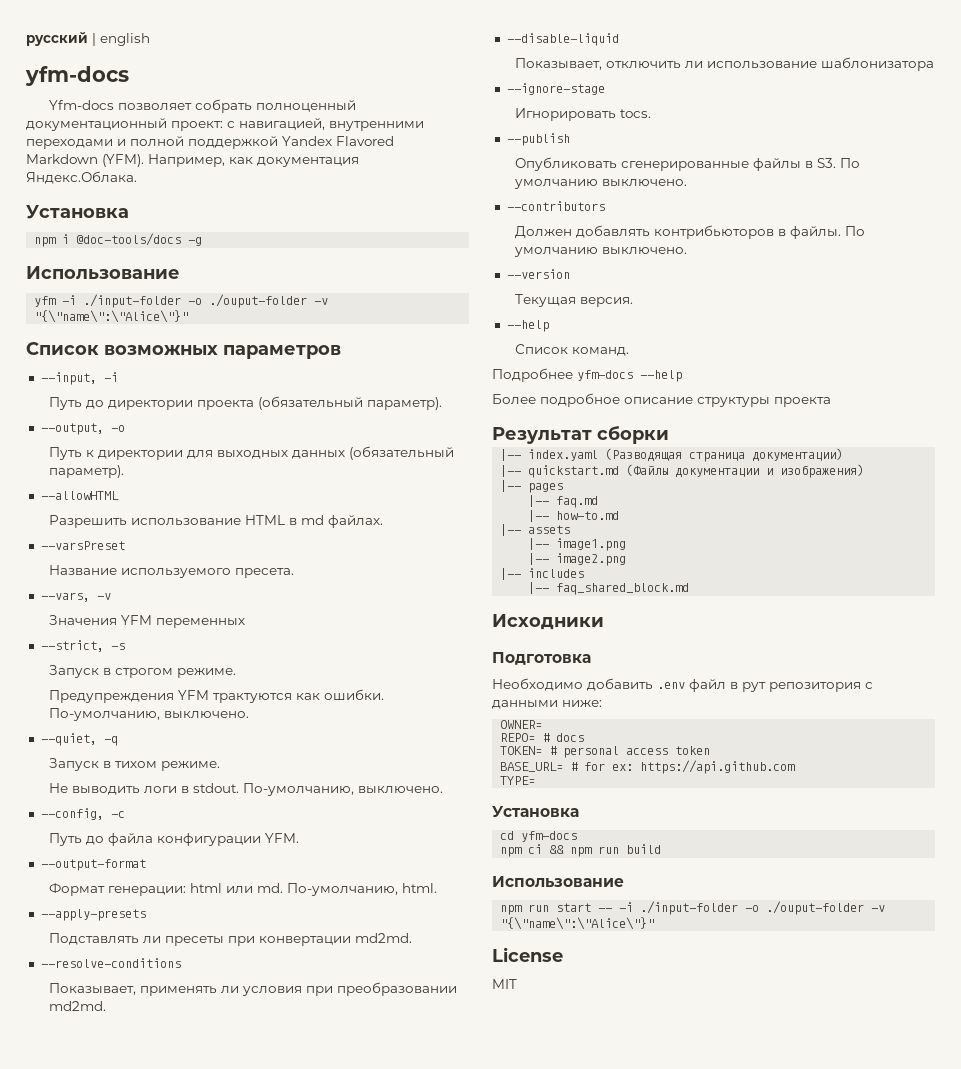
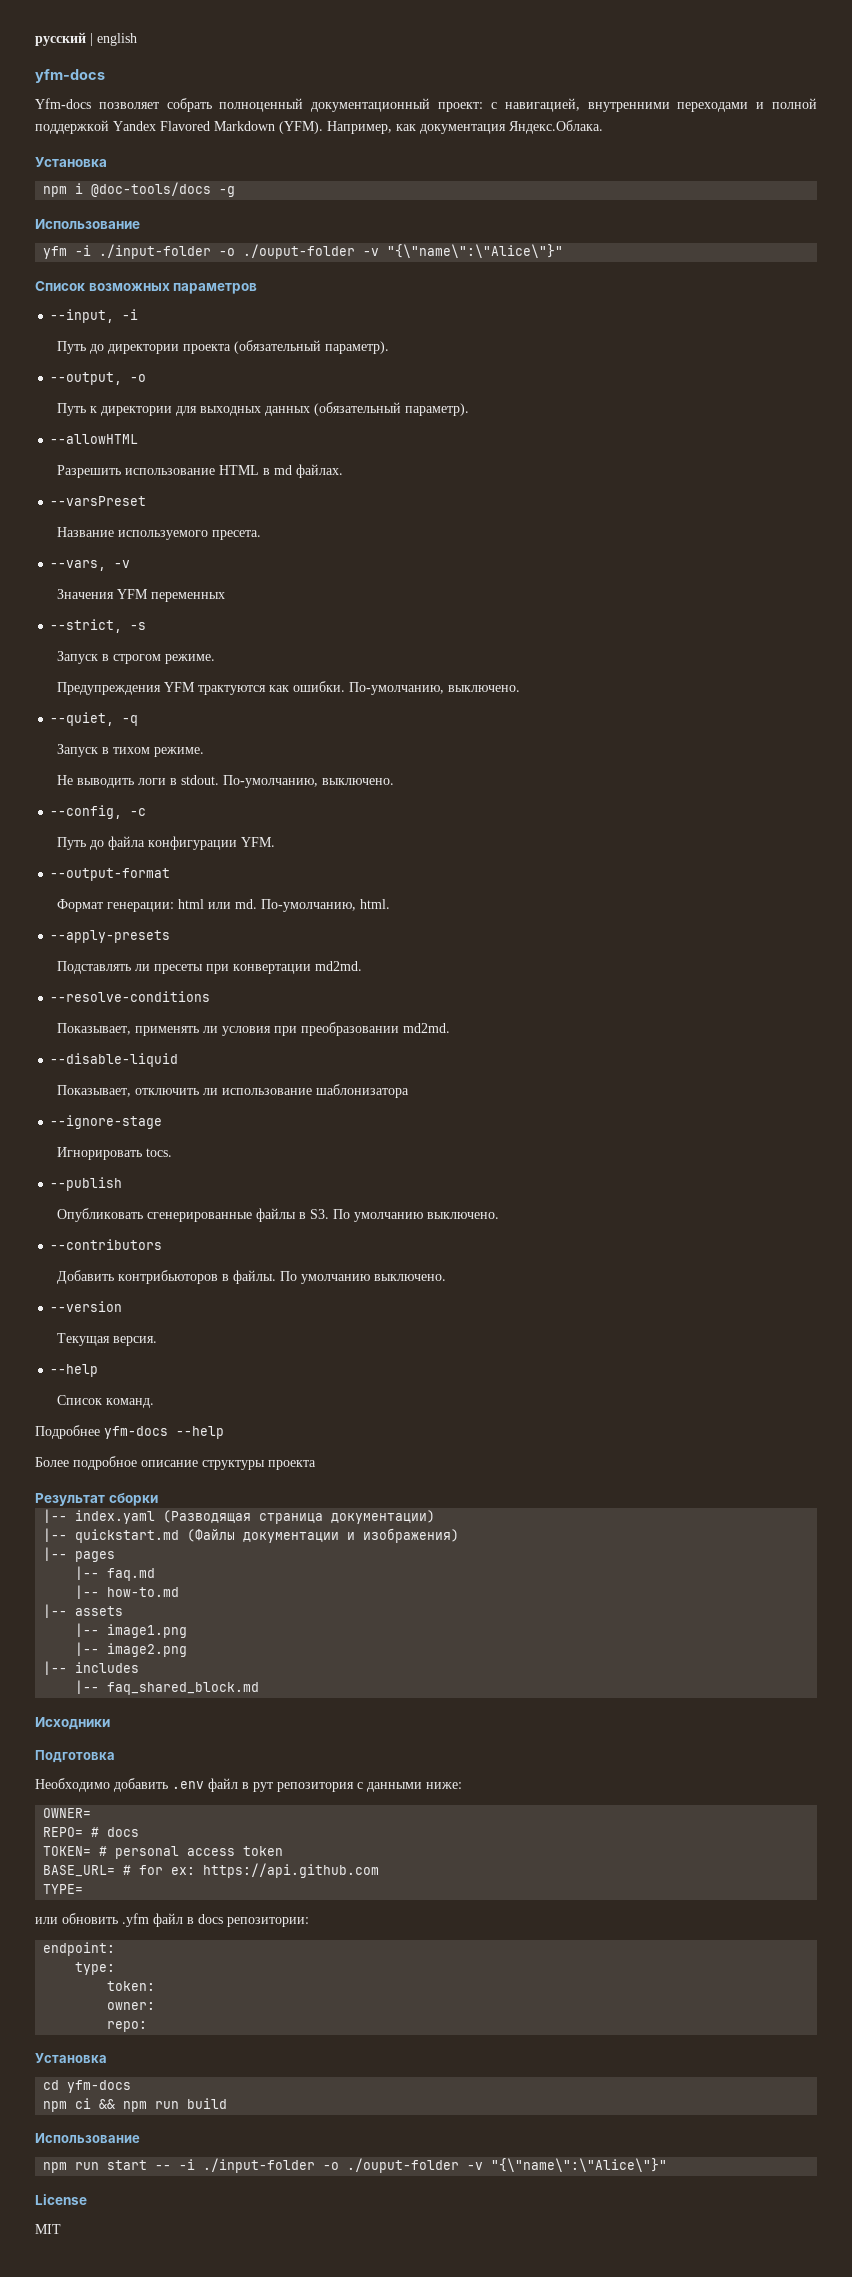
- Должен добавлять контрибьюторов в файлы.
+ Добавить контрибьюторов в файлы.
+ или обновить .yfm файл в docs репозитории:
+ endpoint:
+ type:
+ token:
+ owner:
+ repo:

